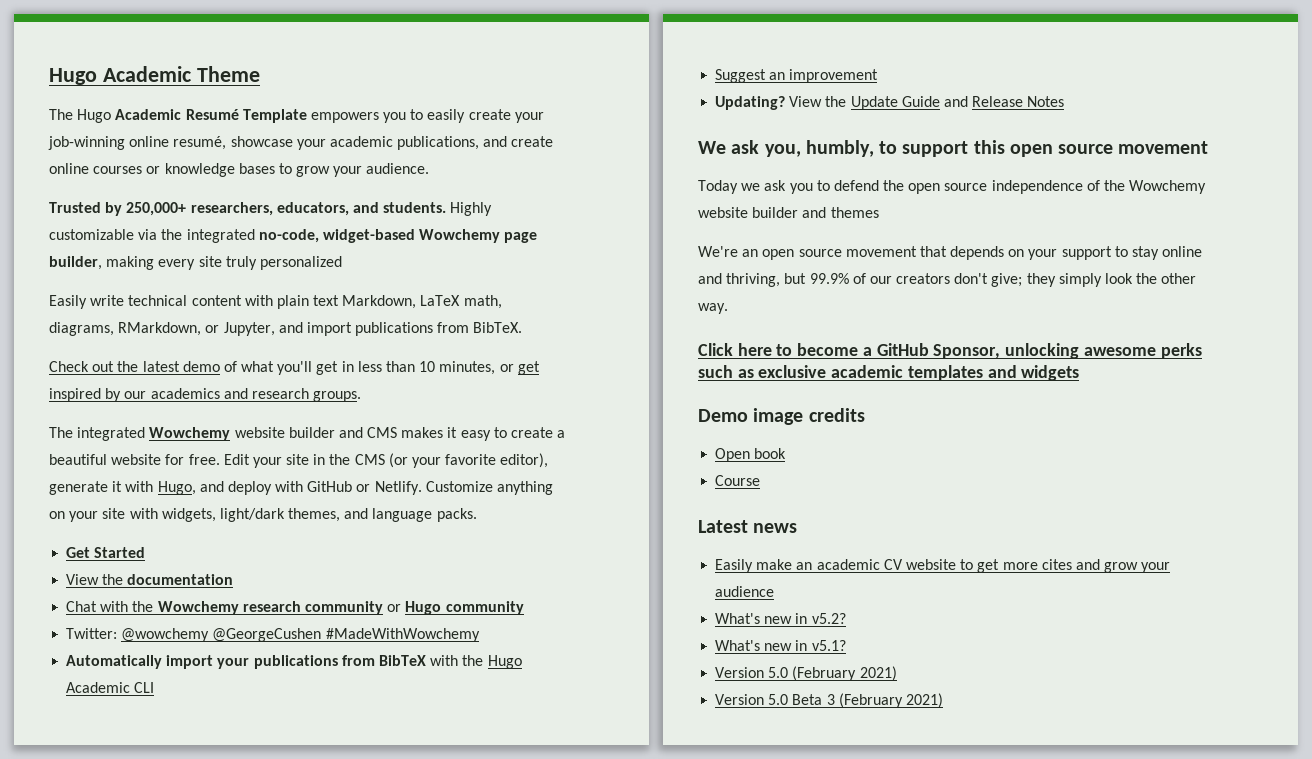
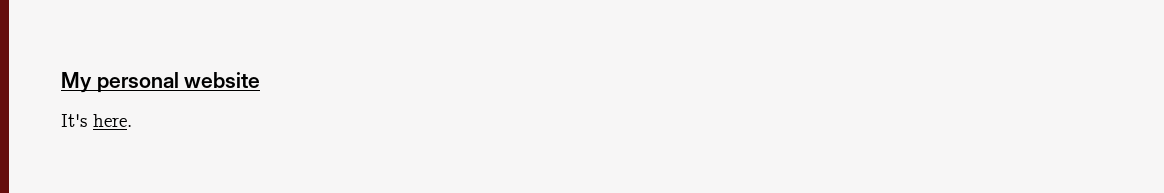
- Hugo Academic Theme
- The Hugo Academic Resumé Template empowers you to easily create your job-winning online resumé, showcase your academic publications, and create online courses or knowledge bases to grow your audience.
- Trusted by 250,000+ researchers, educators, and students. Highly customizable via the integrated no-code, widget-based Wowchemy page builder, making every site truly personalized
- Easily write technical content with plain text Markdown, LaTeX math, diagrams, RMarkdown, or Jupyter, and import publications from BibTeX.
- Check out the latest demo of what you'll get in less than 10 minutes, or get inspired by our academics and research groups.
- The integrated Wowchemy website builder and CMS makes it easy to create a beautiful website for free. Edit your site in the CMS (or your favorite editor), generate it with Hugo, and deploy with GitHub or Netlify. Customize anything on your site with widgets, light/dark themes, and language packs.
- Get Started
- View the documentation
- Chat with the Wowchemy research community or Hugo community
- Twitter: @wowchemy @GeorgeCushen #MadeWithWowchemy
- Automatically import your publications from BibTeX with the Hugo Academic CLI
- Suggest an improvement
- Updating? View the Update Guide and Release Notes
- We ask you, humbly, to support this open source movement
- Today we ask you to defend the open source independence of the Wowchemy website builder and themes
- We're an open source movement that depends on your support to stay online and thriving, but 99.9% of our creators don't give; they simply look the other way.
- Click here to become a GitHub Sponsor, unlocking awesome perks such as exclusive academic templates and widgets
- Demo image credits
- Open book
- Course
- Latest news
- Easily make an academic CV website to get more cites and grow your audience
- What's new in v5.2?
- What's new in v5.1?
- Version 5.0 (February 2021)
- Version 5.0 Beta 3 (February 2021)
+ My personal website
+ It's here.

